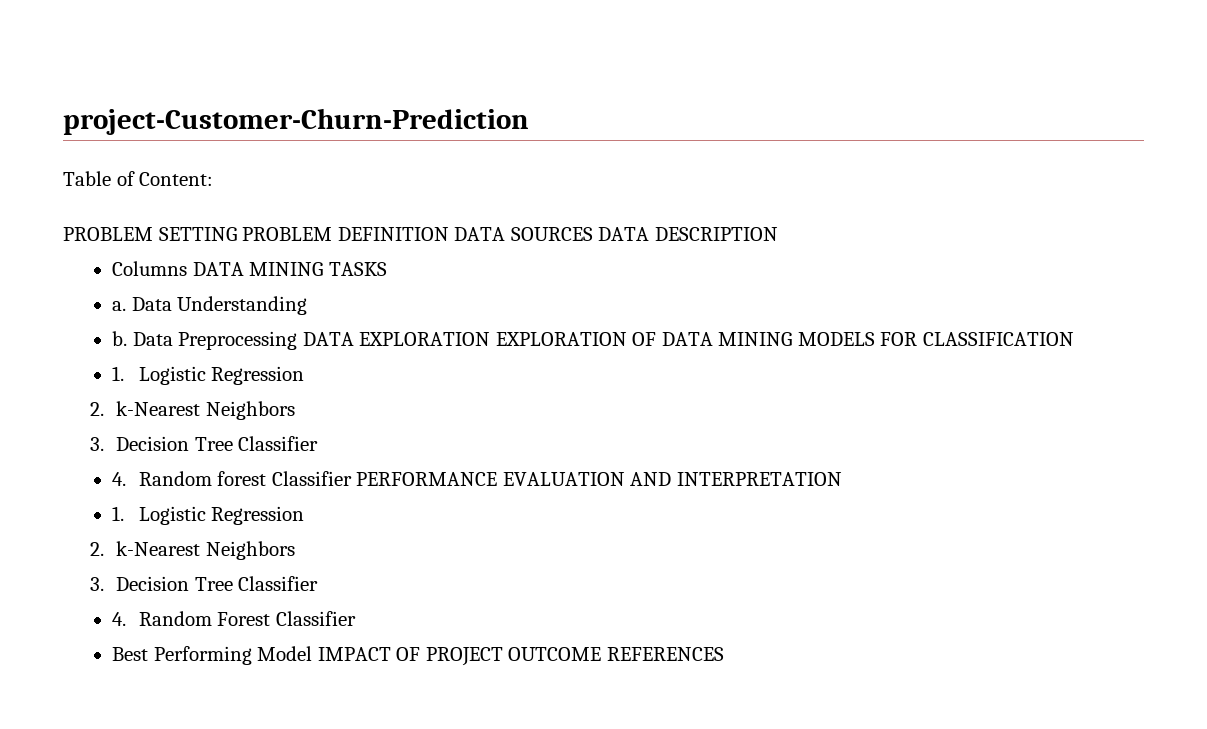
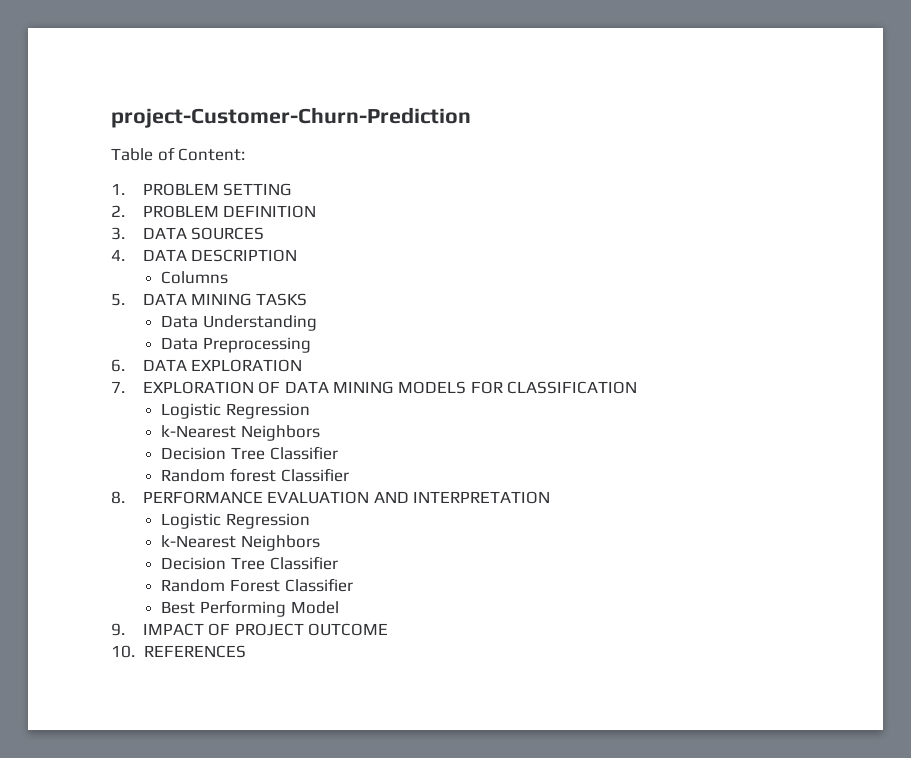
- PROBLEM SETTING PROBLEM DEFINITION DATA SOURCES DATA DESCRIPTION
+ 1. PROBLEM SETTING
+ 2. PROBLEM DEFINITION
+ 3. DATA SOURCES
+ 4. DATA DESCRIPTION
- Columns DATA MINING TASKS
+ Columns
+ 5. DATA MINING TASKS
- a.
- b. Data Preprocessing DATA EXPLORATION EXPLORATION OF DATA MINING MODELS FOR CLASSIFICATION
- 1. Logistic Regression
- 2. k-Nearest Neighbors
- 3. Decision Tree Classifier
- 4. Random forest Classifier PERFORMANCE EVALUATION AND INTERPRETATION
- 1. Logistic Regression
- 2. k-Nearest Neighbors
- 3. Decision Tree Classifier
- 4. Random Forest Classifier
+ Data Preprocessing
+ 6. DATA EXPLORATION
+ 7. EXPLORATION OF DATA MINING MODELS FOR CLASSIFICATION
+ Logistic Regression
+ k-Nearest Neighbors
+ Decision Tree Classifier
+ Random forest Classifier
+ 8. PERFORMANCE EVALUATION AND INTERPRETATION
+ Logistic Regression
+ k-Nearest Neighbors
+ Decision Tree Classifier
+ Random Forest Classifier
- Best Performing Model IMPACT OF PROJECT OUTCOME REFERENCES
+ Best Performing Model
+ 9. IMPACT OF PROJECT OUTCOME
+ 10. REFERENCES

